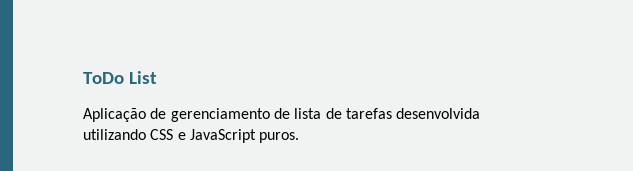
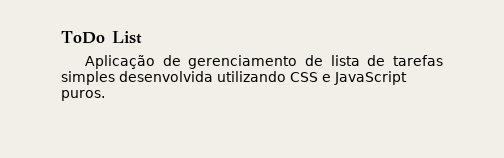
- Aplicação de gerenciamento de lista de tarefas desenvolvida utilizando CSS e JavaScript puros.
+ Aplicação de gerenciamento de lista de tarefas simples desenvolvida utilizando CSS e JavaScript puros.

